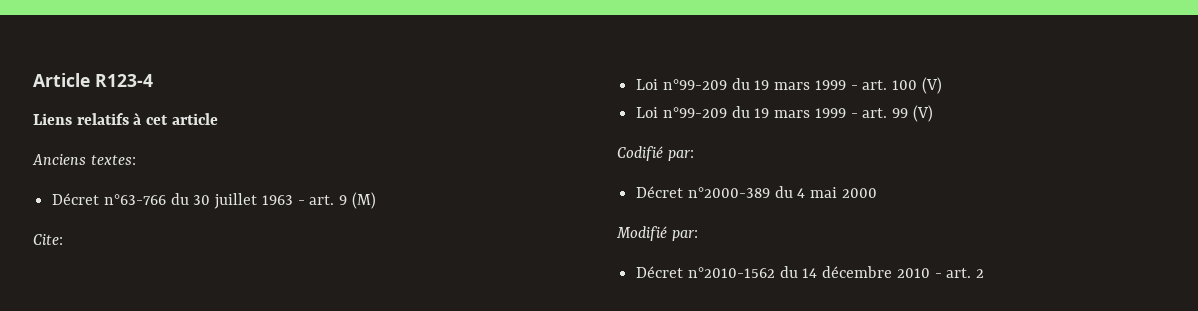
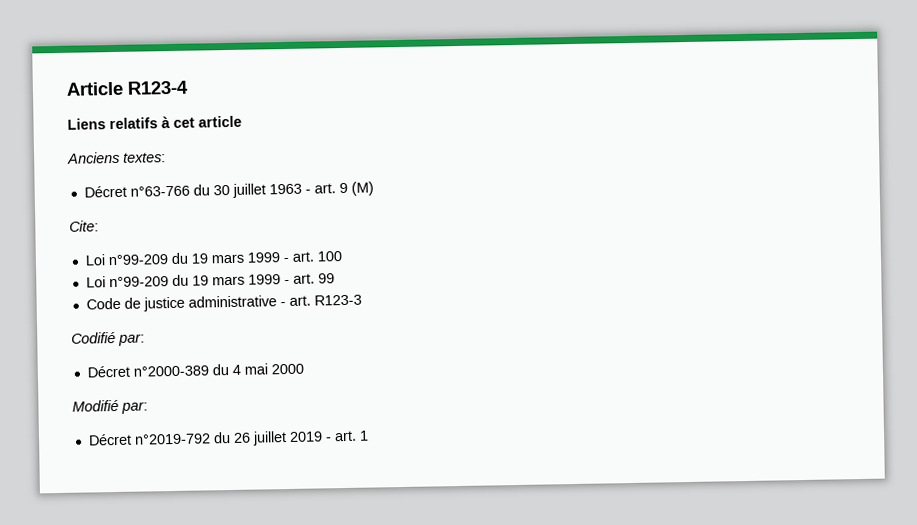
- Loi n°99-209 du 19 mars 1999 - art. 100 (V)
+ Loi n°99-209 du 19 mars 1999 - art. 100
- Loi n°99-209 du 19 mars 1999 - art. 99 (V)
+ Loi n°99-209 du 19 mars 1999 - art. 99
+ Code de justice administrative - art. R123-3
- Décret n°2010-1562 du 14 décembre 2010 - art. 2
+ Décret n°2019-792 du 26 juillet 2019 - art. 1

